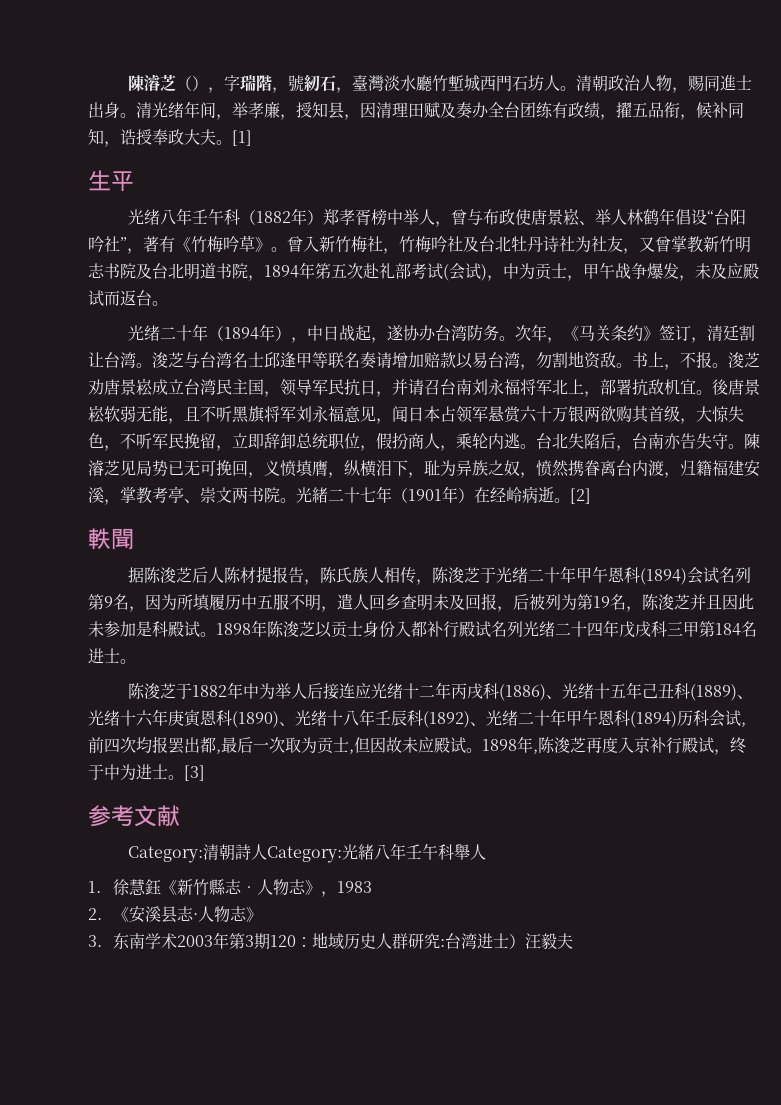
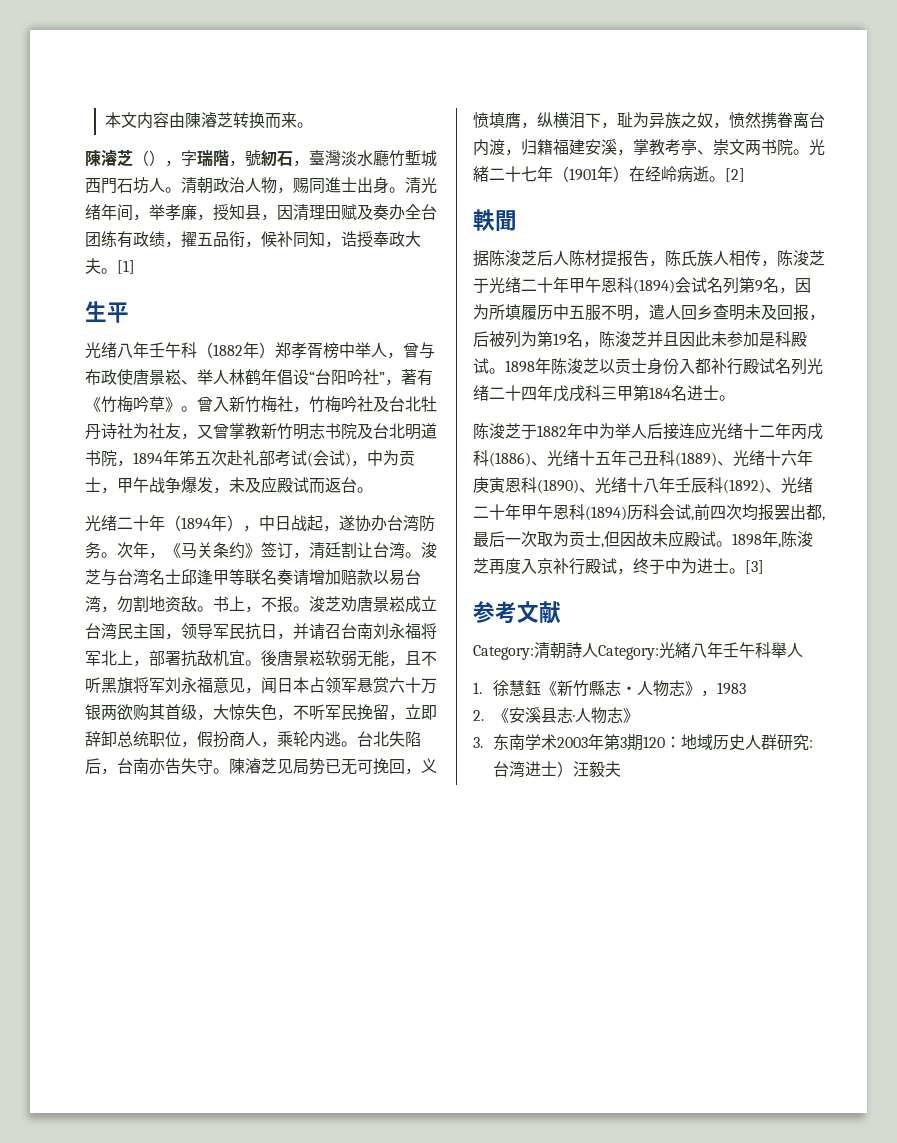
+ 本文内容由陳濬芝转换而来。

